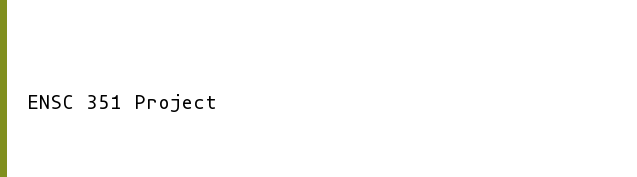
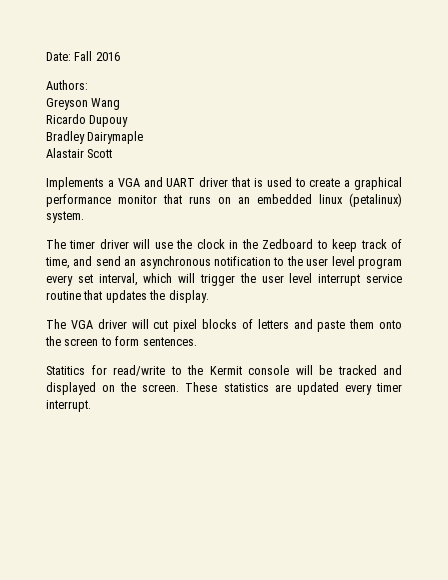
- ENSC 351 Project
+ Date: Fall 2016
+ Authors:
+ Greyson Wang
+ Ricardo Dupouy
+ Bradley Dairymaple
+ Alastair Scott
+ Implements a VGA and UART driver that is used to create a graphical performance monitor that runs on an embedded linux (petalinux) system.
+ The timer driver will use the clock in the Zedboard to keep track of time, and send an asynchronous notification to the user level program every set interval, which will trigger the user level interrupt service routine that updates the display.
+ The VGA driver will cut pixel blocks of letters and paste them onto the screen to form sentences.
+ Statitics for read/write to the Kermit console will be tracked and displayed on the screen. These statistics are updated every timer interrupt.

